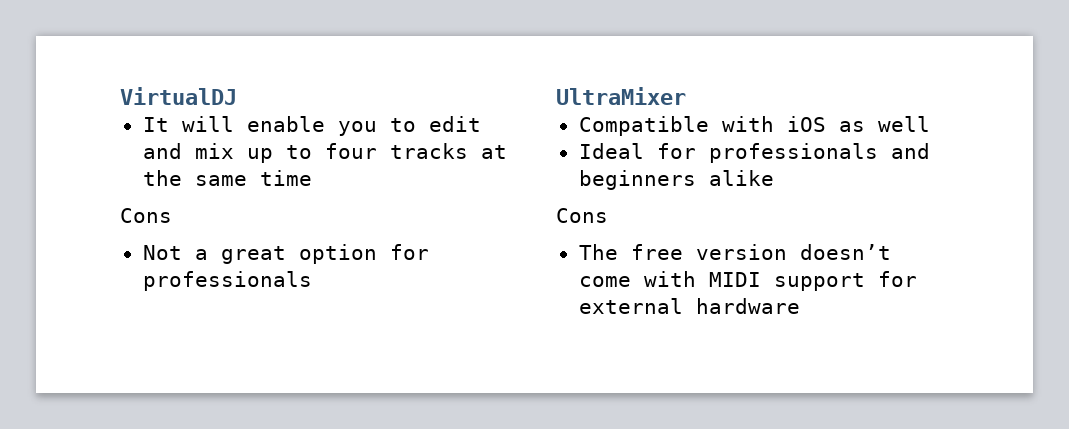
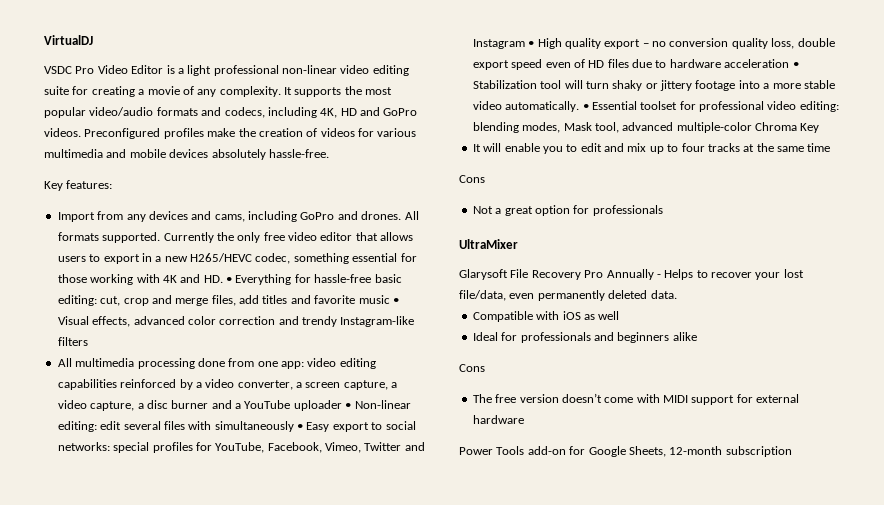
+ VSDC Pro Video Editor is a light professional non-linear video editing suite for creating a movie of any complexity. It supports the most popular video/audio formats and codecs, including 4K, HD and GoPro videos. Preconfigured profiles make the creation of videos for various multimedia and mobile devices absolutely hassle-free.
+ Key features:
+ Import from any devices and cams, including GoPro and drones. All formats supported. Сurrently the only free video editor that allows users to export in a new H265/HEVC codec, something essential for those working with 4K and HD. • Everything for hassle-free basic editing: cut, crop and merge files, add titles and favorite music • Visual effects, advanced color correction and trendy Instagram-like filters
+ All multimedia processing done from one app: video editing capabilities reinforced by a video converter, a screen capture, a video capture, a disc burner and a YouTube uploader • Non-linear editing: edit several files with simultaneously • Easy export to social networks: special profiles for YouTube, Facebook, Vimeo, Twitter and Instagram • High quality export – no conversion quality loss, double export speed even of HD files due to hardware acceleration • Stabilization tool will turn shaky or jittery footage into a more stable video automatically. • Essential toolset for professional video editing: blending modes, Mask tool, advanced multiple-color Chroma Key
+ Glarysoft File Recovery Pro Annually - Helps to recover your lost file/data, even permanently deleted data.
+ Power Tools add-on for Google Sheets, 12-month subscription

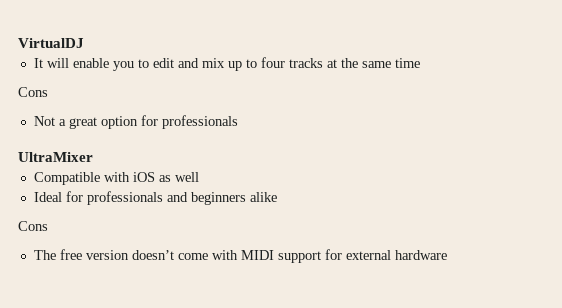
- VSDC Pro Video Editor is a light professional non-linear video editing suite for creating a movie of any complexity. It supports the most popular video/audio formats and codecs, including 4K, HD and GoPro videos. Preconfigured profiles make the creation of videos for various multimedia and mobile devices absolutely hassle-free.
- Key features:
- Import from any devices and cams, including GoPro and drones. All formats supported. Сurrently the only free video editor that allows users to export in a new H265/HEVC codec, something essential for those working with 4K and HD. • Everything for hassle-free basic editing: cut, crop and merge files, add titles and favorite music • Visual effects, advanced color correction and trendy Instagram-like filters
- All multimedia processing done from one app: video editing capabilities reinforced by a video converter, a screen capture, a video capture, a disc burner and a YouTube uploader • Non-linear editing: edit several files with simultaneously • Easy export to social networks: special profiles for YouTube, Facebook, Vimeo, Twitter and Instagram • High quality export – no conversion quality loss, double export speed even of HD files due to hardware acceleration • Stabilization tool will turn shaky or jittery footage into a more stable video automatically. • Essential toolset for professional video editing: blending modes, Mask tool, advanced multiple-color Chroma Key
- Glarysoft File Recovery Pro Annually - Helps to recover your lost file/data, even permanently deleted data.
- Power Tools add-on for Google Sheets, 12-month subscription

